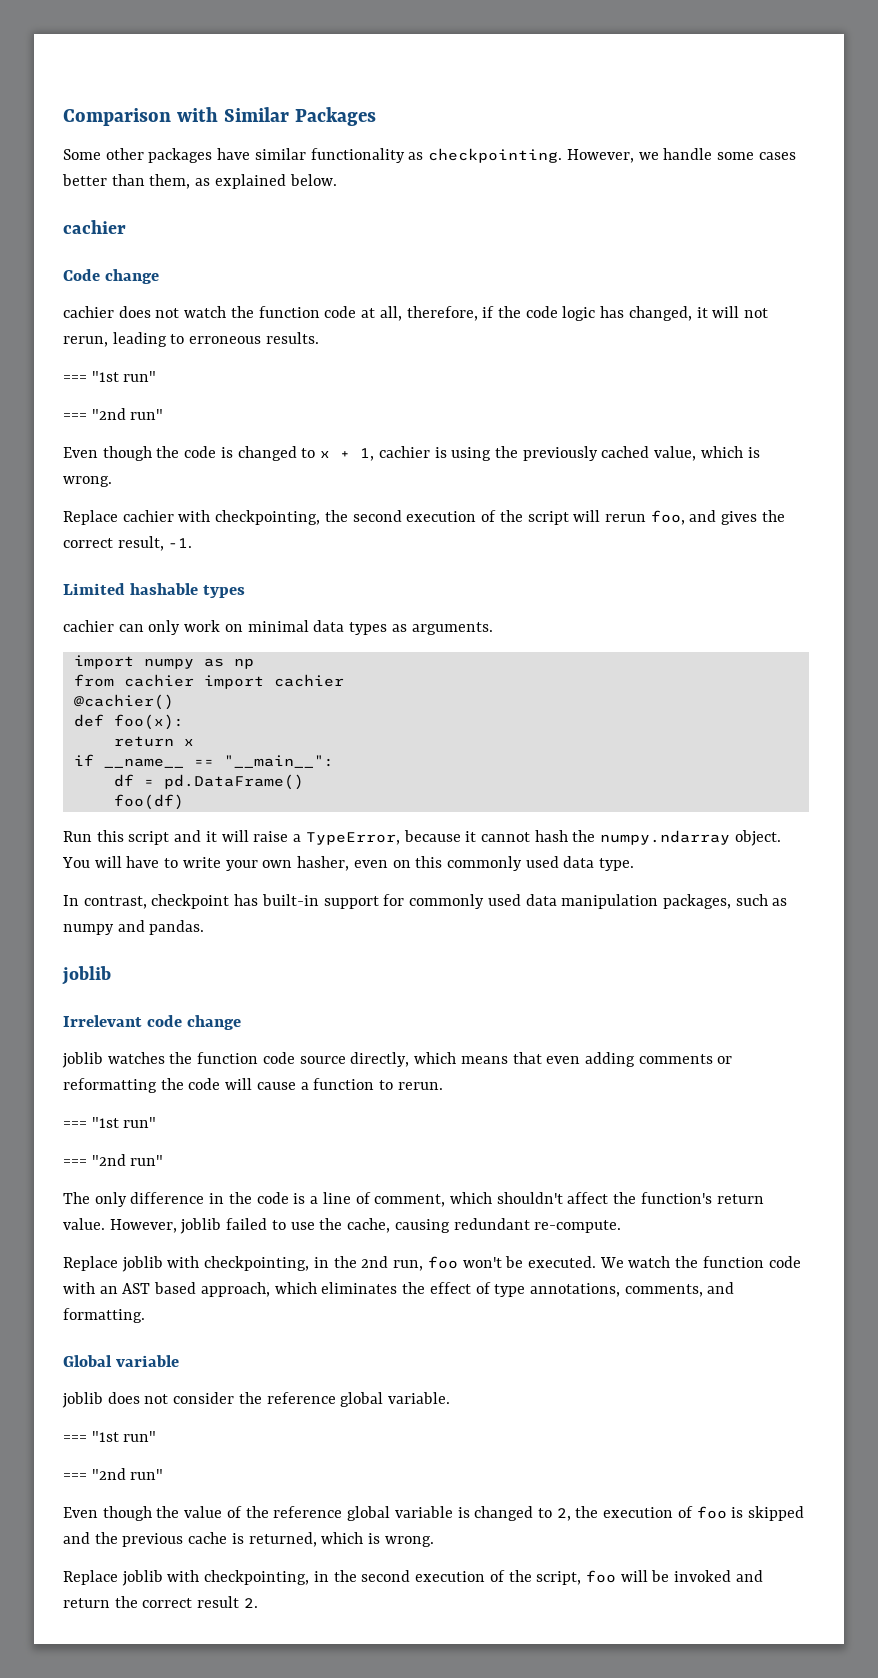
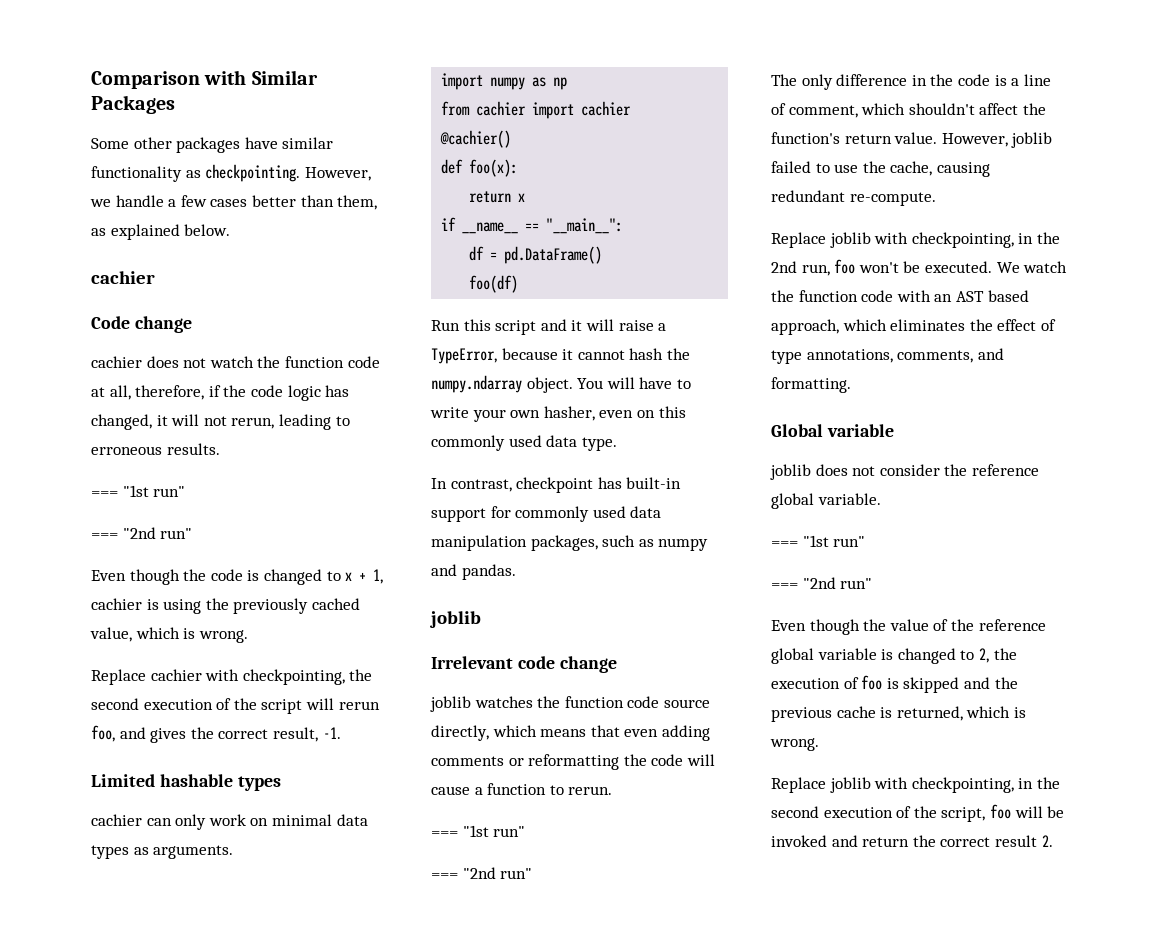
- However, we handle some cases better than them, as explained below.
+ However, we handle a few cases better than them, as explained below.

